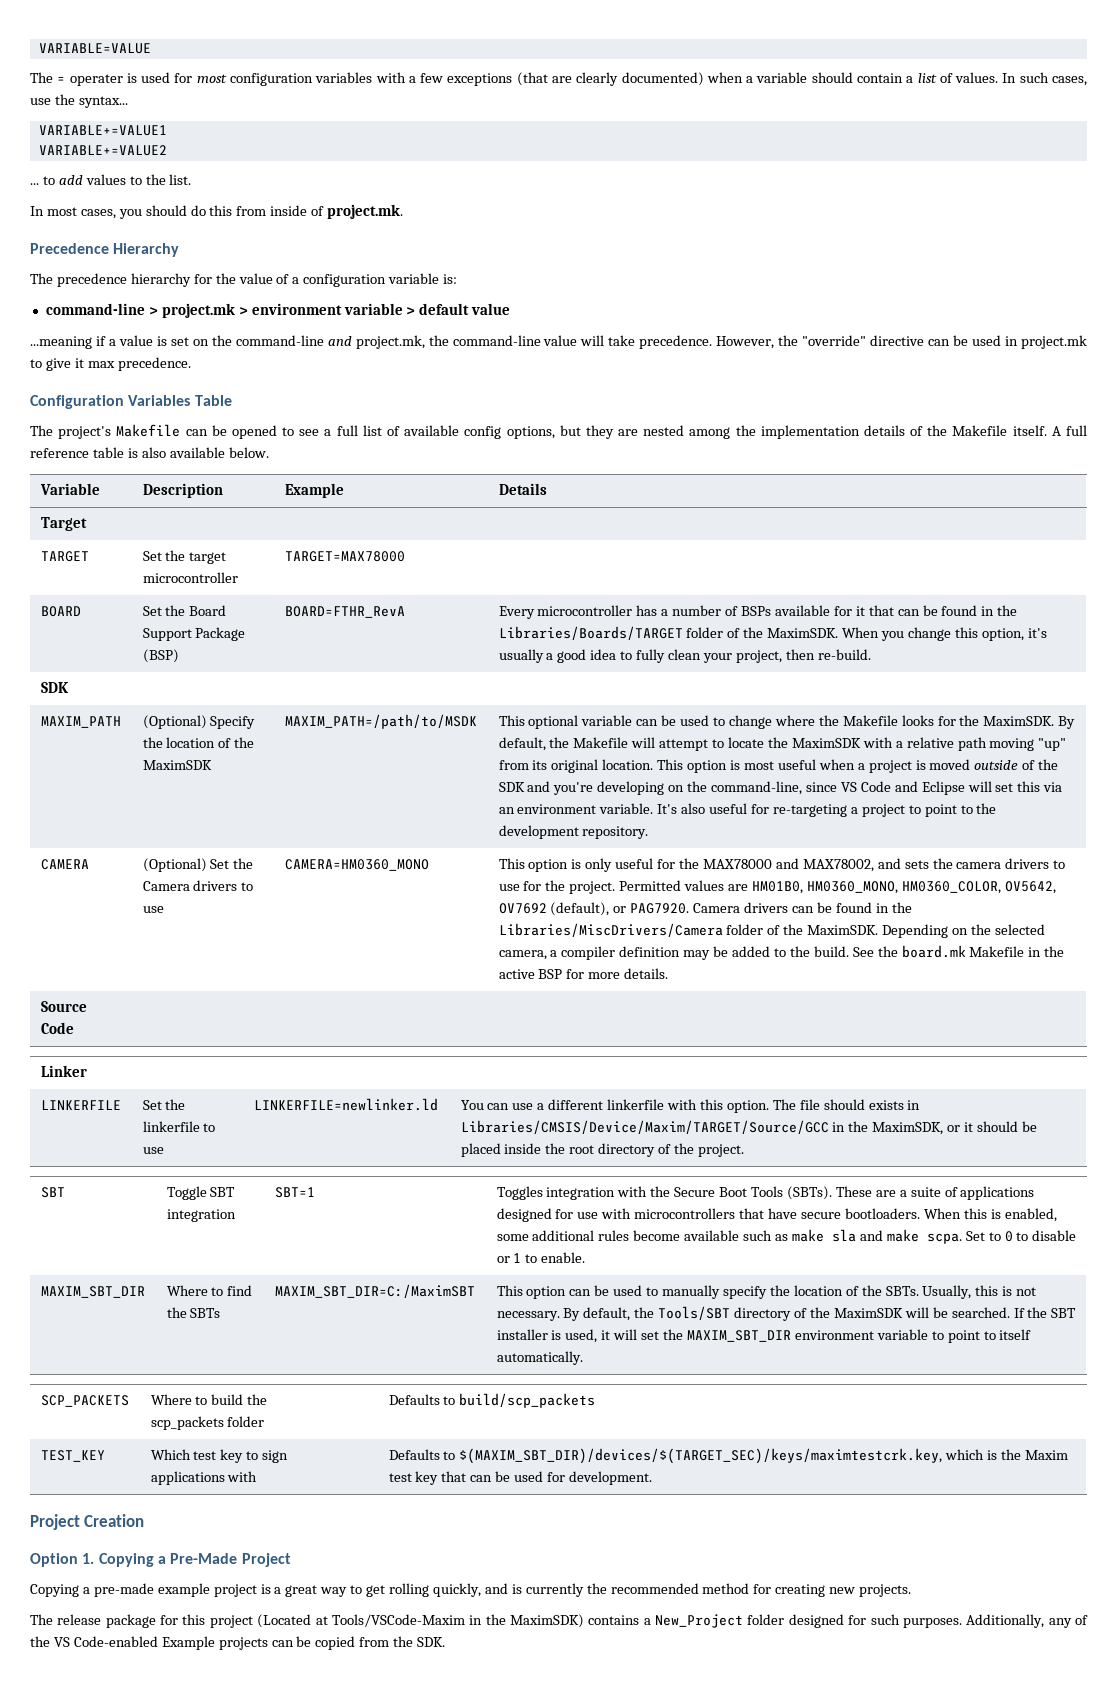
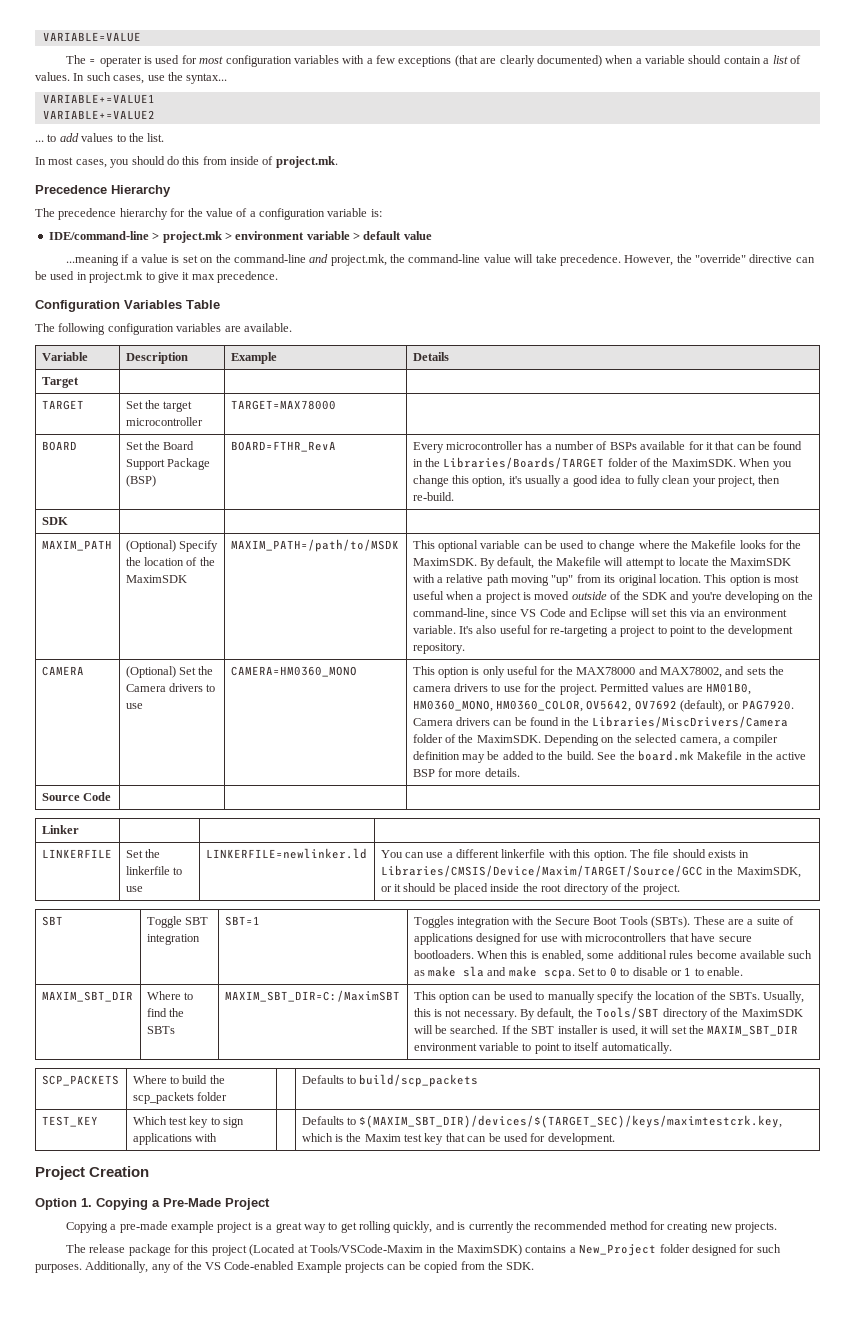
- command-line > project.mk > environment variable > default value
+ IDE/command-line > project.mk > environment variable > default value
- The project's Makefile can be opened to see a full list of available config options, but they are nested among the implementation details of the Makefile itself. A full reference table is also available below.
+ The following configuration variables are available.

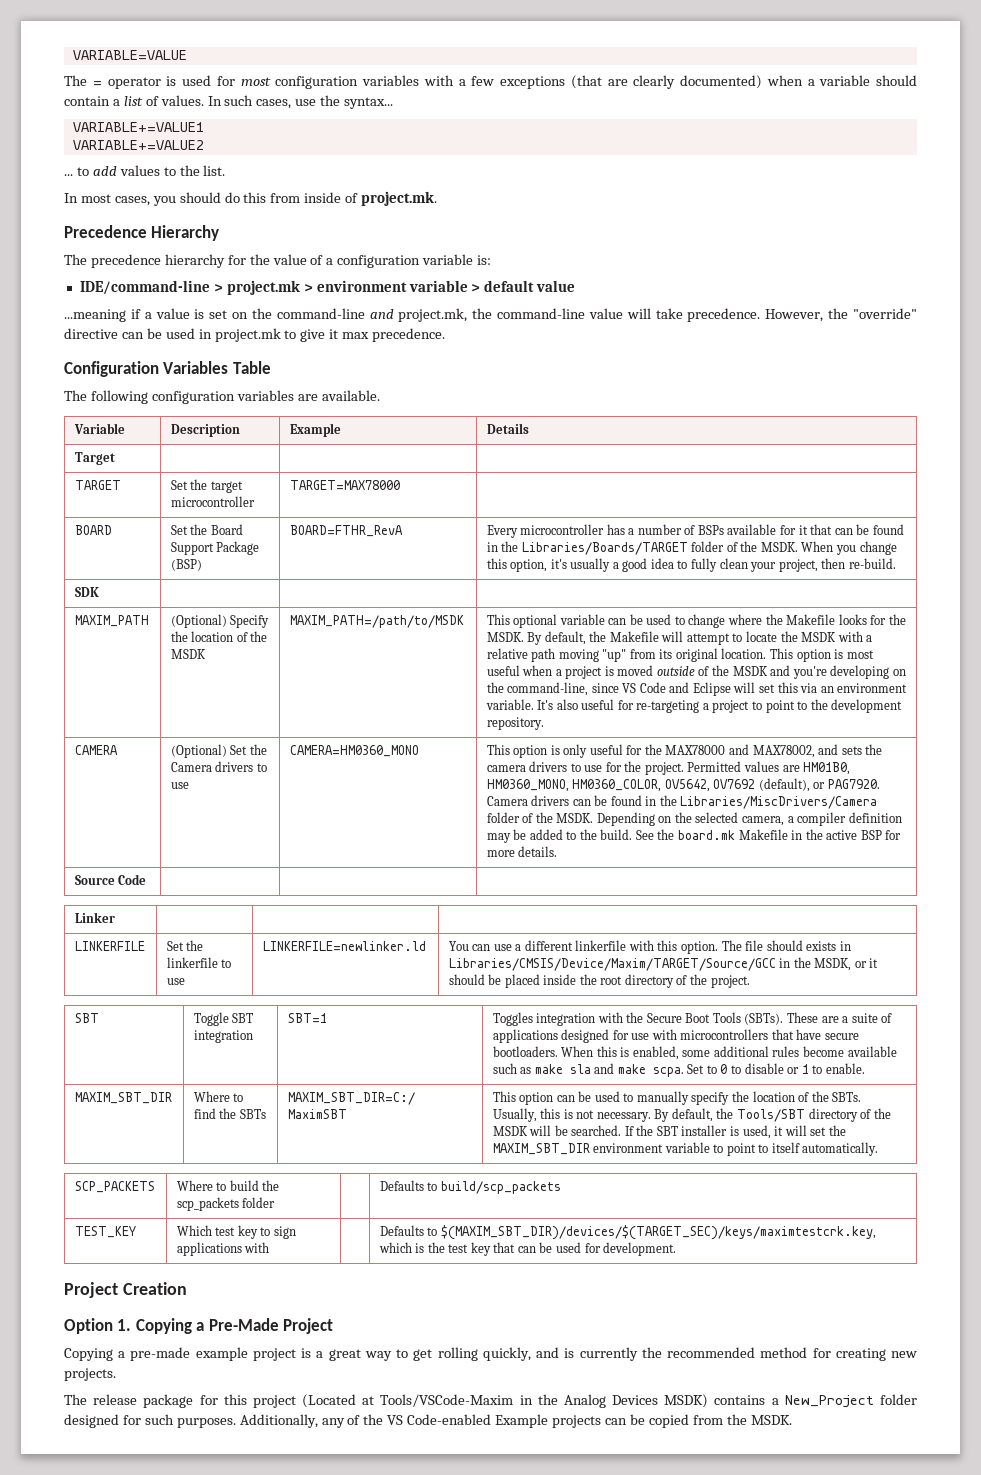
- The = operater is used for most configuration variables with a few exceptions (that are clearly documented) when a variable should contain a list of values.
+ The = operator is used for most configuration variables with a few exceptions (that are clearly documented) when a variable should contain a list of values.
- Every microcontroller has a number of BSPs available for it that can be found in the Libraries/Boards/TARGET folder of the MaximSDK.
+ Every microcontroller has a number of BSPs available for it that can be found in the Libraries/Boards/TARGET folder of the MSDK.
- (Optional) Specify the location of the MaximSDK
+ (Optional) Specify the location of the MSDK
- This optional variable can be used to change where the Makefile looks for the MaximSDK.
+ This optional variable can be used to change where the Makefile looks for the MSDK.
- By default, the Makefile will attempt to locate the MaximSDK with a relative path moving "up" from its original location.
+ By default, the Makefile will attempt to locate the MSDK with a relative path moving "up" from its original location.
- This option is most useful when a project is moved outside of the SDK and you're developing on the command-line, since VS Code and Eclipse will set this via an environment variable.
+ This option is most useful when a project is moved outside of the MSDK and you're developing on the command-line, since VS Code and Eclipse will set this via an environment variable.
- Camera drivers can be found in the Libraries/MiscDrivers/Camera folder of the MaximSDK.
+ Camera drivers can be found in the Libraries/MiscDrivers/Camera folder of the MSDK.
- LINKERFILE | Set the linkerfile to use | LINKERFILE=newlinker.ld | You can use a different linkerfile with this option. The file should exists in Libraries/CMSIS/Device/Maxim/TARGET/Source/GCC in the MaximSDK, or it should be placed inside the root directory of the project.
+ LINKERFILE | Set the linkerfile to use | LINKERFILE=newlinker.ld | You can use a different linkerfile with this option. The file should exists in Libraries/CMSIS/Device/Maxim/TARGET/Source/GCC in the MSDK, or it should be placed inside the root directory of the project.
- By default, the Tools/SBT directory of the MaximSDK will be searched.
+ By default, the Tools/SBT directory of the MSDK will be searched.
- TEST_KEY | Which test key to sign applications with | | Defaults to $(MAXIM_SBT_DIR)/devices/$(TARGET_SEC)/keys/maximtestcrk.key, which is the Maxim test key that can be used for development.
+ TEST_KEY | Which test key to sign applications with | | Defaults to $(MAXIM_SBT_DIR)/devices/$(TARGET_SEC)/keys/maximtestcrk.key, which is the test key that can be used for development.
- The release package for this project (Located at Tools/VSCode-Maxim in the MaximSDK) contains a New_Project folder designed for such purposes.
+ The release package for this project (Located at Tools/VSCode-Maxim in the Analog Devices MSDK) contains a New_Project folder designed for such purposes.
- Additionally, any of the VS Code-enabled Example projects can be copied from the SDK.
+ Additionally, any of the VS Code-enabled Example projects can be copied from the MSDK.

